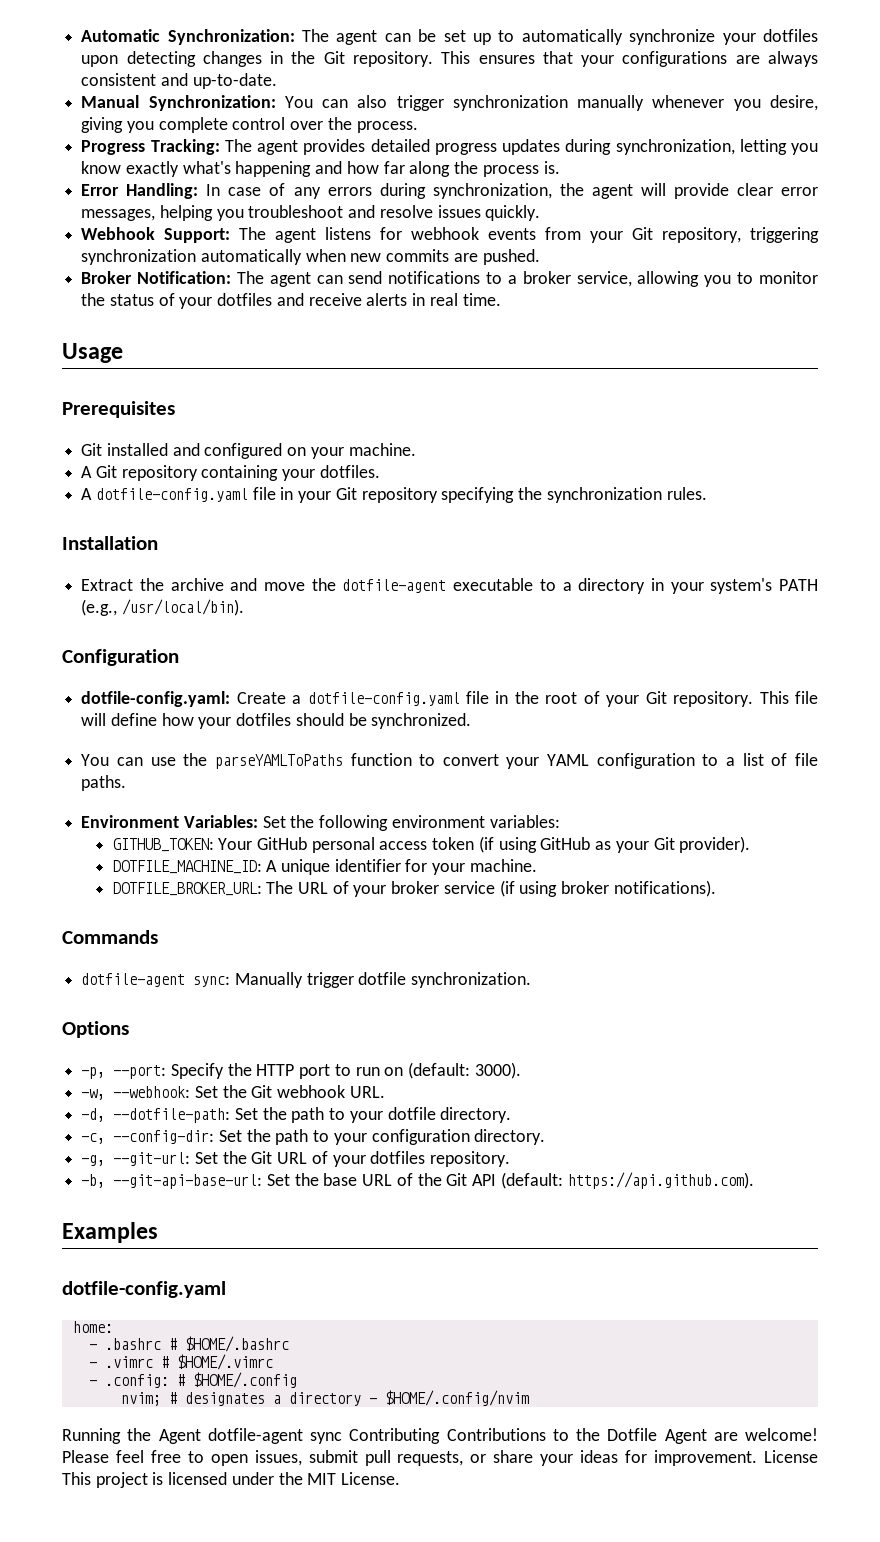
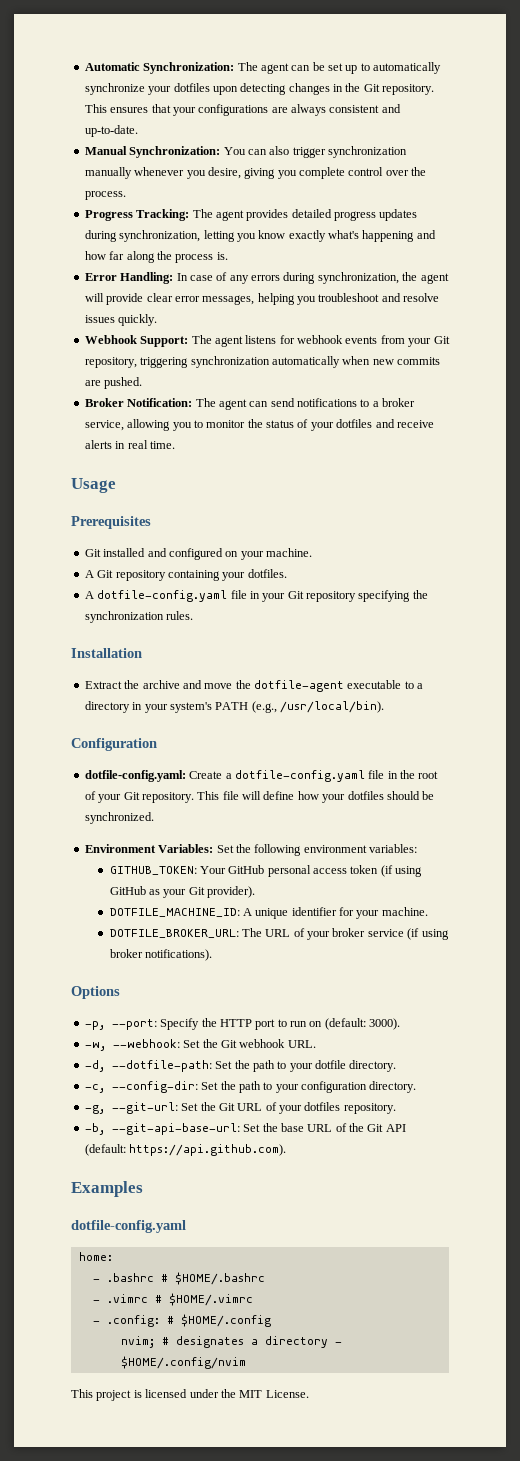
- You can use the parseYAMLToPaths function to convert your YAML configuration to a list of file paths.
- Commands
- dotfile-agent sync: Manually trigger dotfile synchronization.
- Running the Agent dotfile-agent sync Contributing Contributions to the Dotfile Agent are welcome! Please feel free to open issues, submit pull requests, or share your ideas for improvement. License This project is licensed under the MIT License.
+ This project is licensed under the MIT License.

